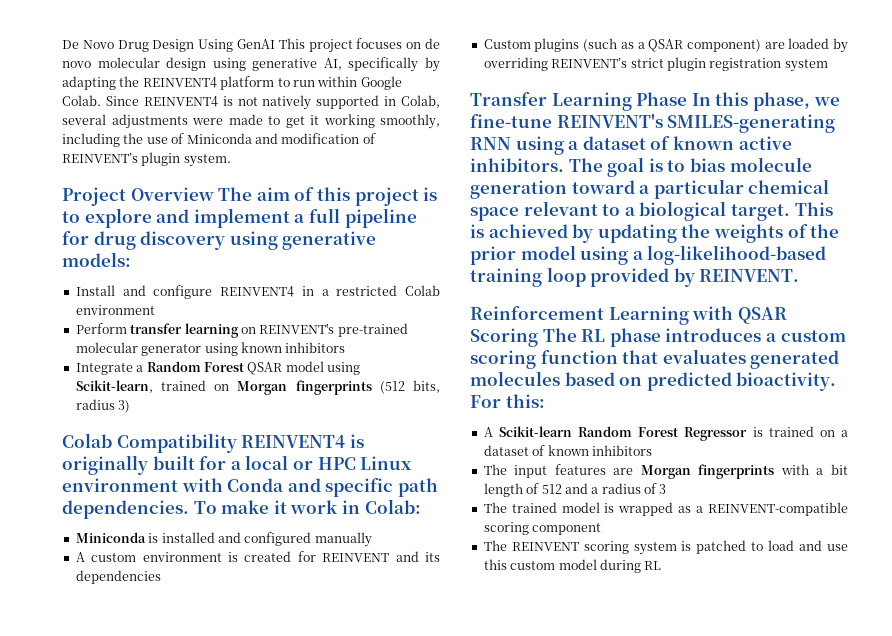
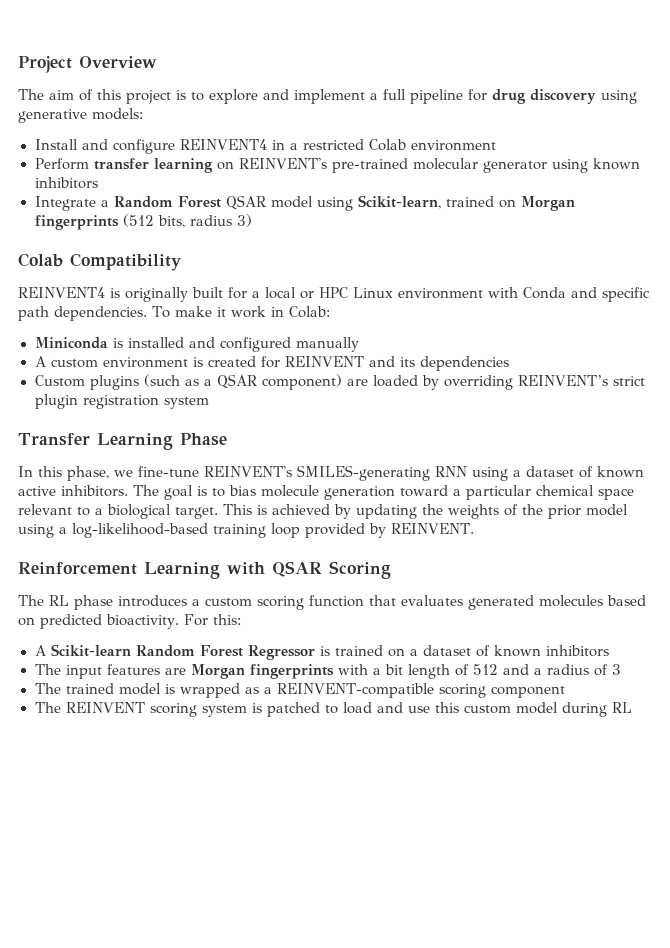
- De Novo Drug Design Using GenAI This project focuses on de novo molecular design using generative AI, specifically by adapting the REINVENT4 platform to run within Google Colab. Since REINVENT4 is not natively supported in Colab, several adjustments were made to get it working smoothly, including the use of Miniconda and modification of REINVENT’s plugin system.
- Project Overview The aim of this project is to explore and implement a full pipeline for drug discovery using generative models:
+ Project Overview
+ The aim of this project is to explore and implement a full pipeline for drug discovery using generative models:
- Colab Compatibility REINVENT4 is originally built for a local or HPC Linux environment with Conda and specific path dependencies.
+ Colab Compatibility
+ REINVENT4 is originally built for a local or HPC Linux environment with Conda and specific path dependencies.
- Transfer Learning Phase In this phase, we fine-tune REINVENT's SMILES-generating RNN using a dataset of known active inhibitors.
+ Transfer Learning Phase
+ In this phase, we fine-tune REINVENT's SMILES-generating RNN using a dataset of known active inhibitors.
- Reinforcement Learning with QSAR Scoring The RL phase introduces a custom scoring function that evaluates generated molecules based on predicted bioactivity.
+ Reinforcement Learning with QSAR Scoring
+ The RL phase introduces a custom scoring function that evaluates generated molecules based on predicted bioactivity.

